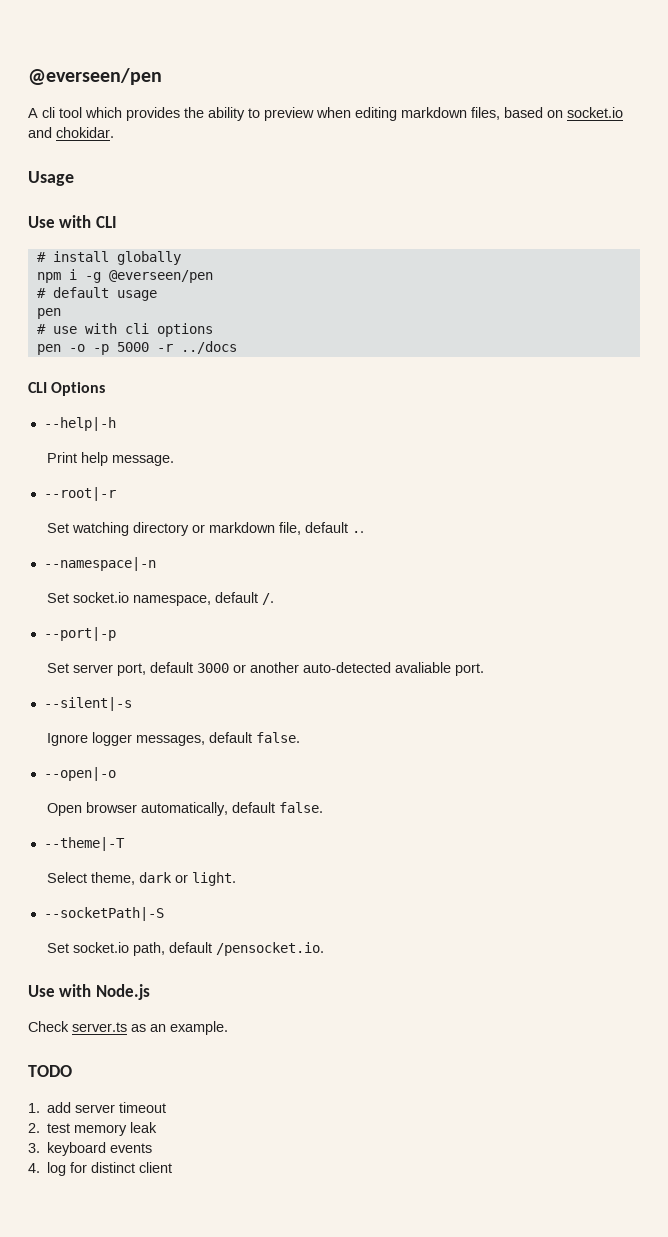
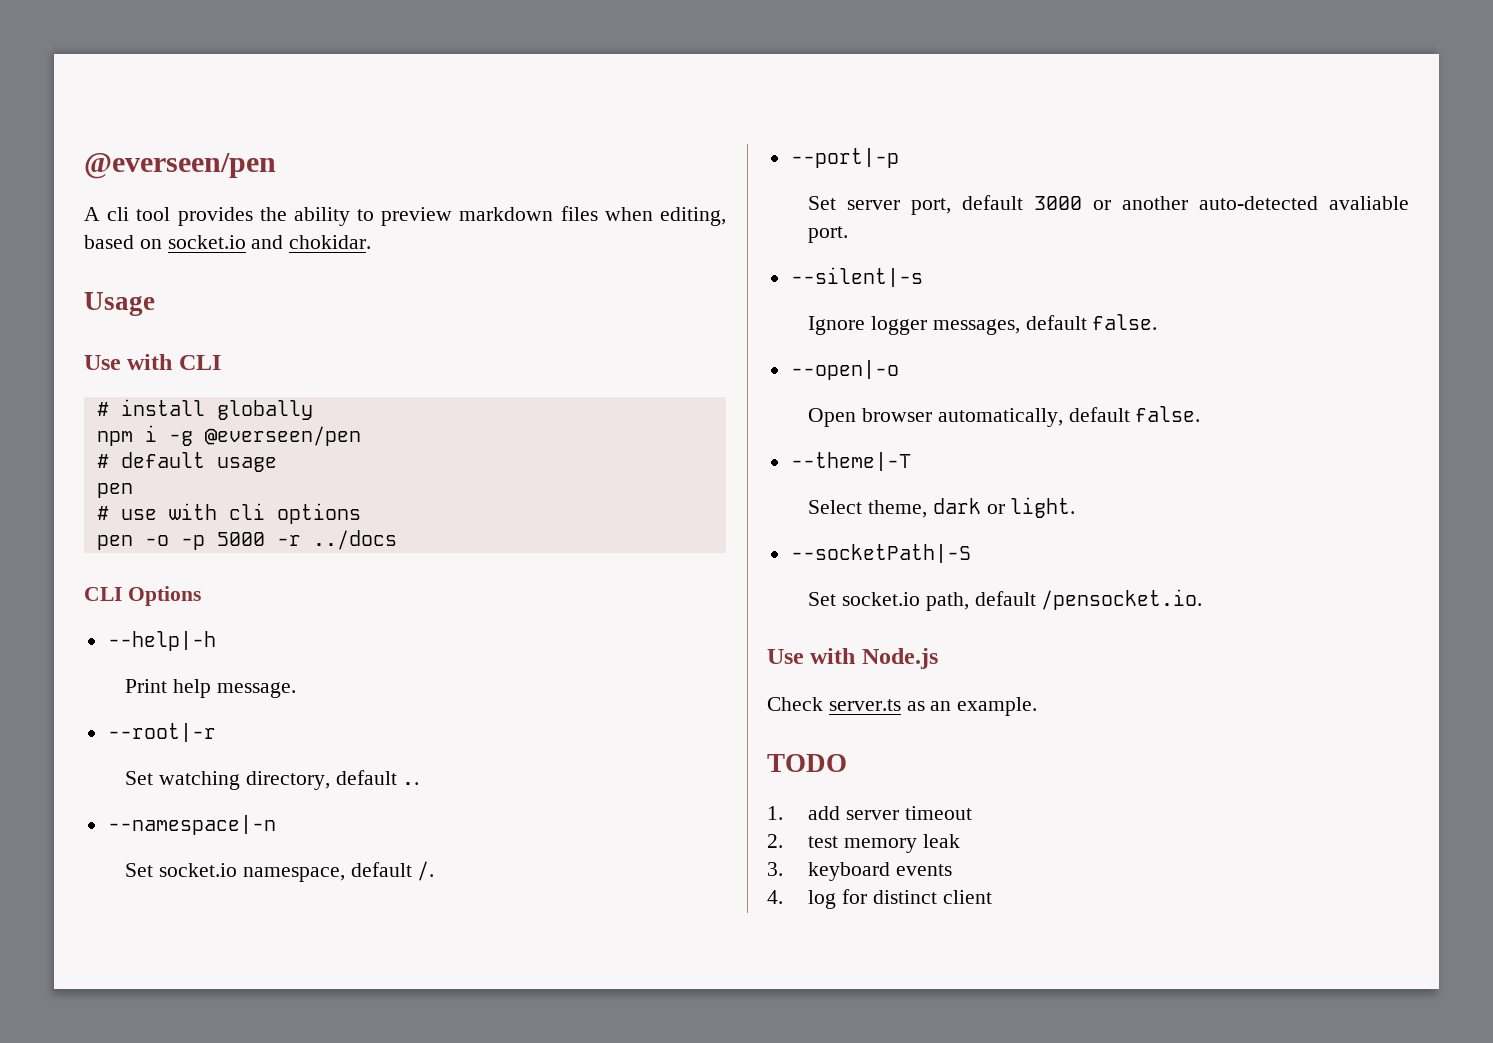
- A cli tool which provides the ability to preview when editing markdown files, based on socket.io and chokidar.
+ A cli tool provides the ability to preview markdown files when editing, based on socket.io and chokidar.
- Set watching directory or markdown file, default ..
+ Set watching directory, default ..

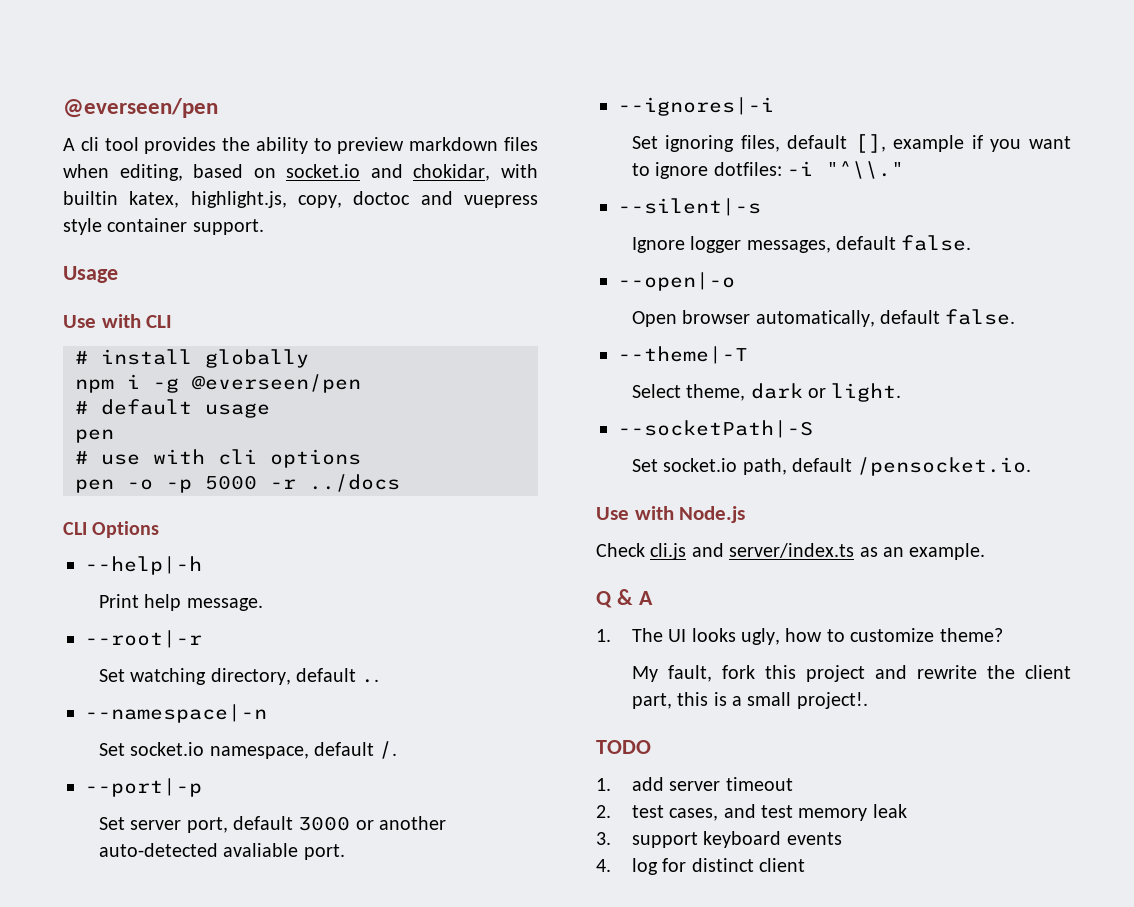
- A cli tool provides the ability to preview markdown files when editing, based on socket.io and chokidar.
+ A cli tool provides the ability to preview markdown files when editing, based on socket.io and chokidar, with builtin katex, highlight.js, copy, doctoc and vuepress style container support.
+ --ignores|-i
+ Set ignoring files, default [], example if you want to ignore dotfiles: -i "^\\."
- Check server.ts as an example.
+ Check cli.js and server/index.ts as an example.
+ Q & A
+ 1. The UI looks ugly, how to customize theme?
+ My fault, fork this project and rewrite the client part, this is a small project!.
- 2. test memory leak
+ 2. test cases, and test memory leak
- 3. keyboard events
+ 3. support keyboard events

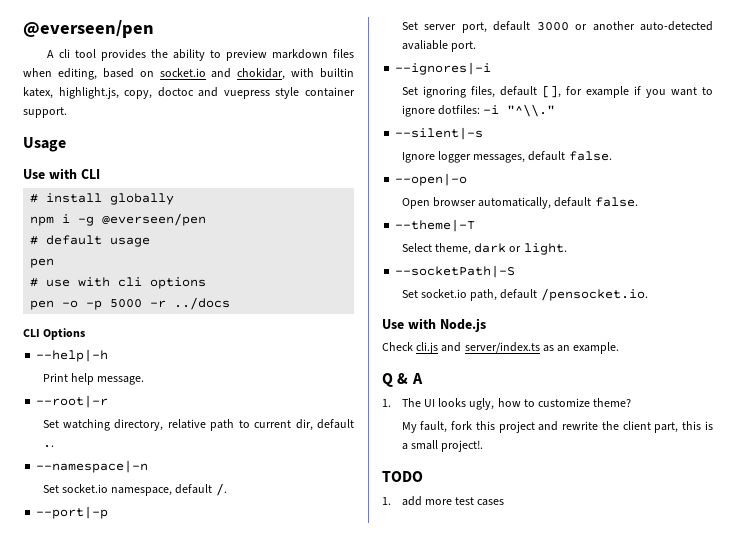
- Set watching directory, default ..
+ Set watching directory, relative path to current dir, default ..
- Set ignoring files, default [], example if you want to ignore dotfiles: -i "^\\."
+ Set ignoring files, default [], for example if you want to ignore dotfiles: -i "^\\."
- 1. add server timeout
- 2. test cases, and test memory leak
- 3. support keyboard events
- 4. log for distinct client
+ 1. add more test cases

